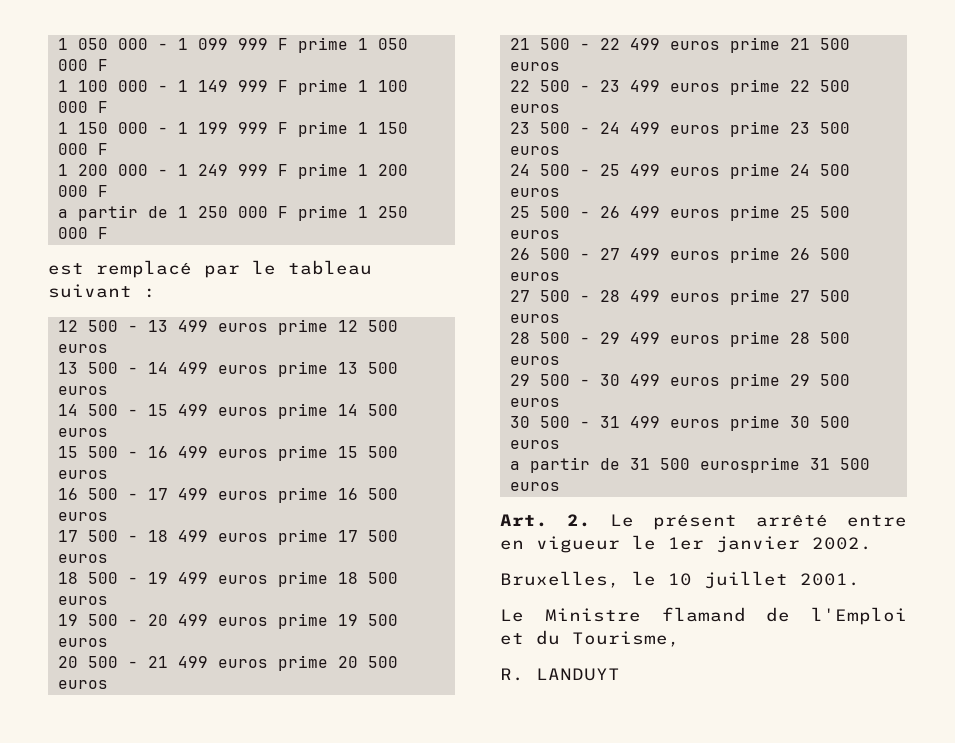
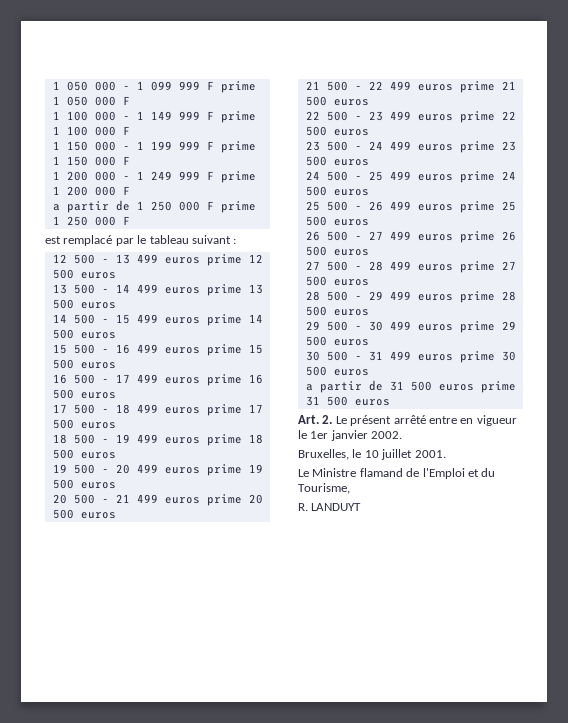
- a partir de 31 500 eurosprime 31 500 euros
+ a partir de 31 500 euros prime 31 500 euros

